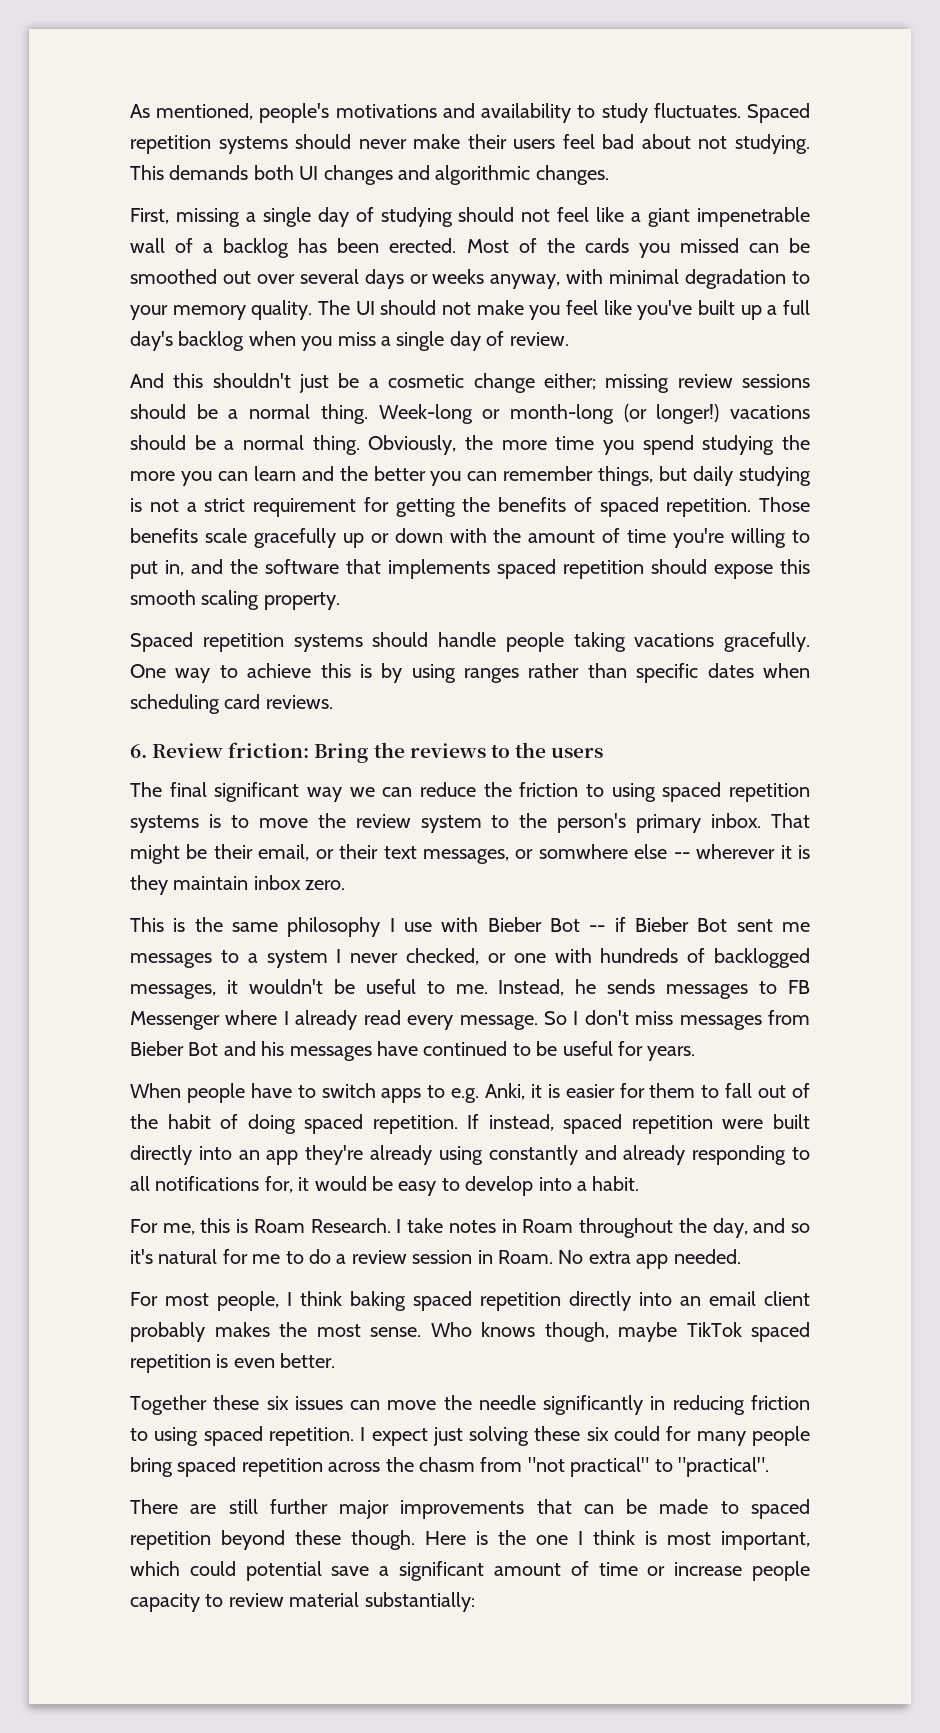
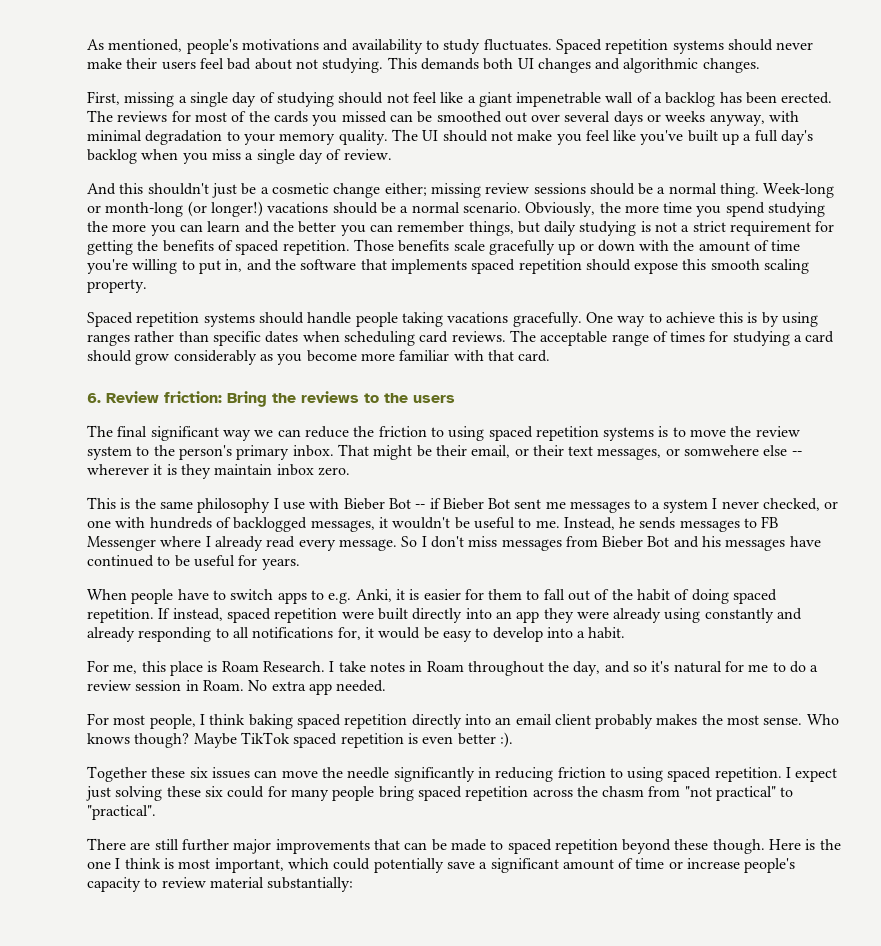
- Most of the cards you missed can be smoothed out over several days or weeks anyway, with minimal degradation to your memory quality.
+ The reviews for most of the cards you missed can be smoothed out over several days or weeks anyway, with minimal degradation to your memory quality.
- Week-long or month-long (or longer!) vacations should be a normal thing.
+ Week-long or month-long (or longer!) vacations should be a normal scenario.
+ The acceptable range of times for studying a card should grow considerably as you become more familiar with that card.
- That might be their email, or their text messages, or somwhere else -- wherever it is they maintain inbox zero.
+ That might be their email, or their text messages, or somwehere else -- wherever it is they maintain inbox zero.
- If instead, spaced repetition were built directly into an app they're already using constantly and already responding to all notifications for, it would be easy to develop into a habit.
+ If instead, spaced repetition were built directly into an app they were already using constantly and already responding to all notifications for, it would be easy to develop into a habit.
- For me, this is Roam Research.
+ For me, this place is Roam Research.
- Who knows though, maybe TikTok spaced repetition is even better.
+ Who knows though? Maybe TikTok spaced repetition is even better :).
- Here is the one I think is most important, which could potential save a significant amount of time or increase people capacity to review material substantially:
+ Here is the one I think is most important, which could potentially save a significant amount of time or increase people's capacity to review material substantially:

